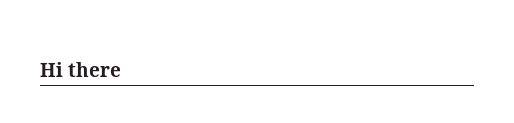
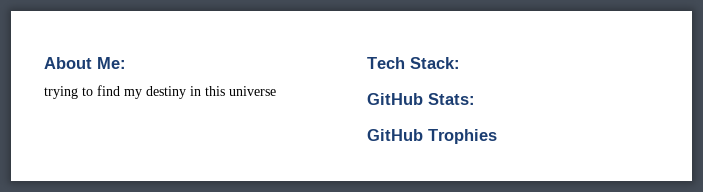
- Hi there
+ About Me:
+ trying to find my destiny in this universe
+ Tech Stack:
+ GitHub Stats:
+ GitHub Trophies

